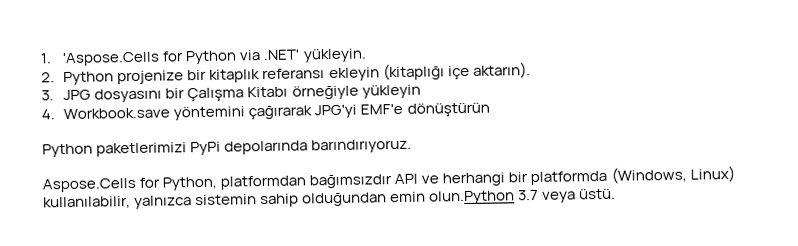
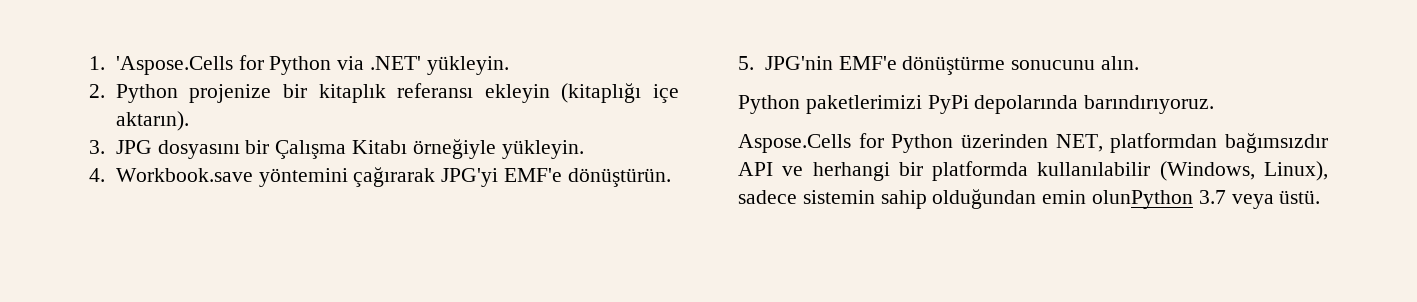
- 3. JPG dosyasını bir Çalışma Kitabı örneğiyle yükleyin
+ 3. JPG dosyasını bir Çalışma Kitabı örneğiyle yükleyin.
- 4. Workbook.save yöntemini çağırarak JPG'yi EMF'e dönüştürün
+ 4. Workbook.save yöntemini çağırarak JPG'yi EMF'e dönüştürün.
+ 5. JPG'nin EMF'e dönüştürme sonucunu alın.
- Aspose.Cells for Python, platformdan bağımsızdır API ve herhangi bir platformda (Windows, Linux) kullanılabilir, yalnızca sistemin sahip olduğundan emin olun.Python 3.7 veya üstü.
+ Aspose.Cells for Python üzerinden NET, platformdan bağımsızdır API ve herhangi bir platformda kullanılabilir (Windows, Linux), sadece sistemin sahip olduğundan emin olunPython 3.7 veya üstü.

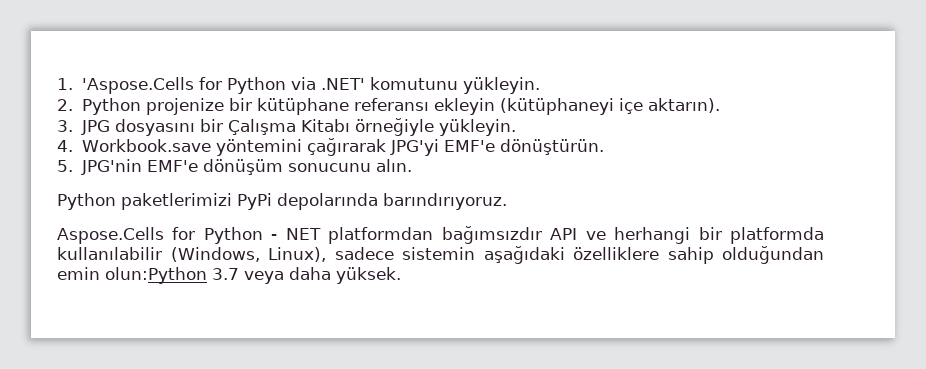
- 1. 'Aspose.Cells for Python via .NET' yükleyin.
+ 1. 'Aspose.Cells for Python via .NET' komutunu yükleyin.
- 2. Python projenize bir kitaplık referansı ekleyin (kitaplığı içe aktarın).
+ 2. Python projenize bir kütüphane referansı ekleyin (kütüphaneyi içe aktarın).
- 5. JPG'nin EMF'e dönüştürme sonucunu alın.
+ 5. JPG'nin EMF'e dönüşüm sonucunu alın.
- Aspose.Cells for Python üzerinden NET, platformdan bağımsızdır API ve herhangi bir platformda kullanılabilir (Windows, Linux), sadece sistemin sahip olduğundan emin olunPython 3.7 veya üstü.
+ Aspose.Cells for Python - NET platformdan bağımsızdır API ve herhangi bir platformda kullanılabilir (Windows, Linux), sadece sistemin aşağıdaki özelliklere sahip olduğundan emin olun:Python 3.7 veya daha yüksek.

